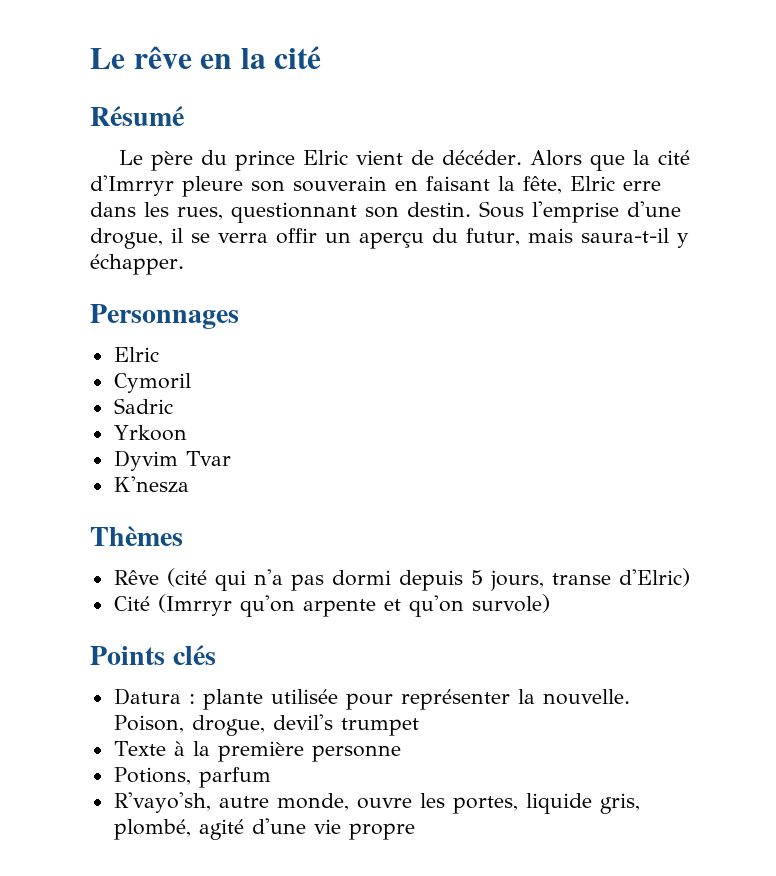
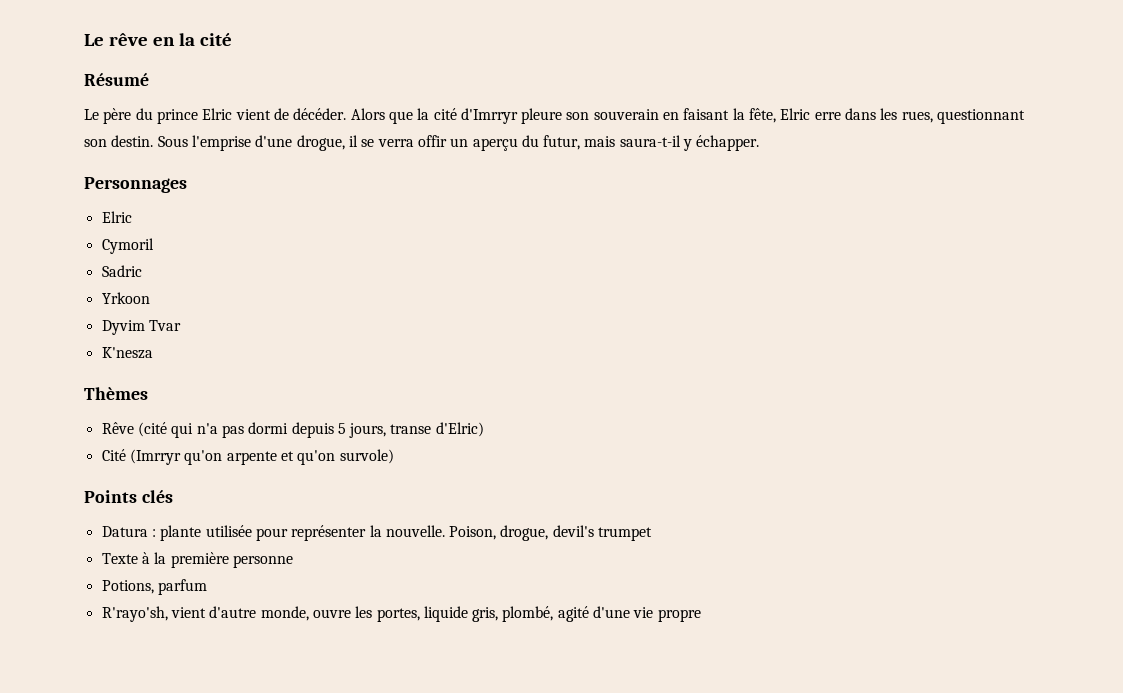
- R'vayo'sh, autre monde, ouvre les portes, liquide gris, plombé, agité d'une vie propre
+ R'rayo'sh, vient d'autre monde, ouvre les portes, liquide gris, plombé, agité d'une vie propre

